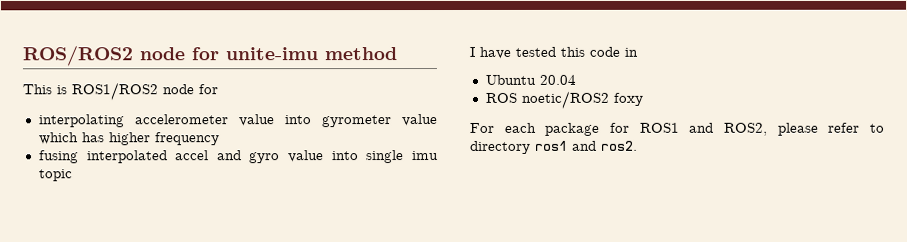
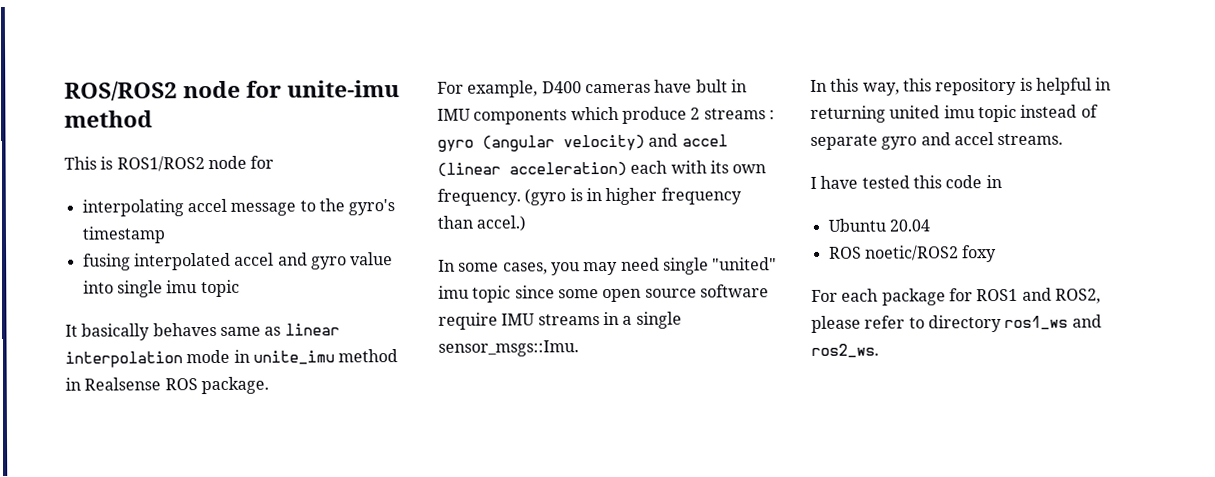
- interpolating accelerometer value into gyrometer value which has higher frequency
+ interpolating accel message to the gyro's timestamp
+ It basically behaves same as linear interpolation mode in unite_imu method in Realsense ROS package.
+ For example, D400 cameras have bult in IMU components which produce 2 streams : gyro (angular velocity) and accel (linear acceleration) each with its own frequency. (gyro is in higher frequency than accel.)
+ In some cases, you may need single "united" imu topic since some open source software require IMU streams in a single sensor_msgs::Imu.
+ In this way, this repository is helpful in returning united imu topic instead of separate gyro and accel streams.
- For each package for ROS1 and ROS2, please refer to directory ros1 and ros2.
+ For each package for ROS1 and ROS2, please refer to directory ros1_ws and ros2_ws.

